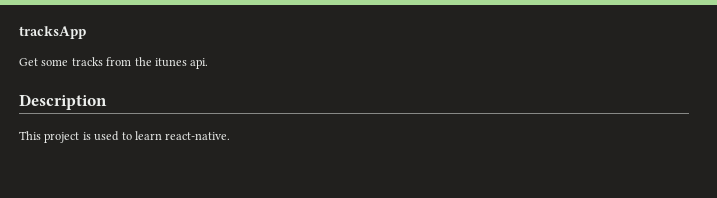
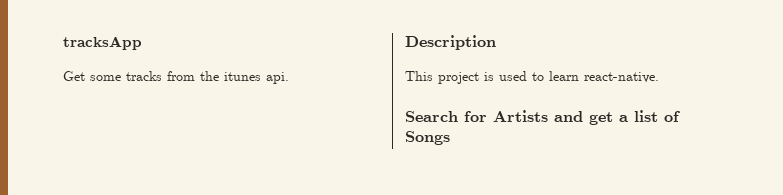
+ Search for Artists and get a list of Songs

